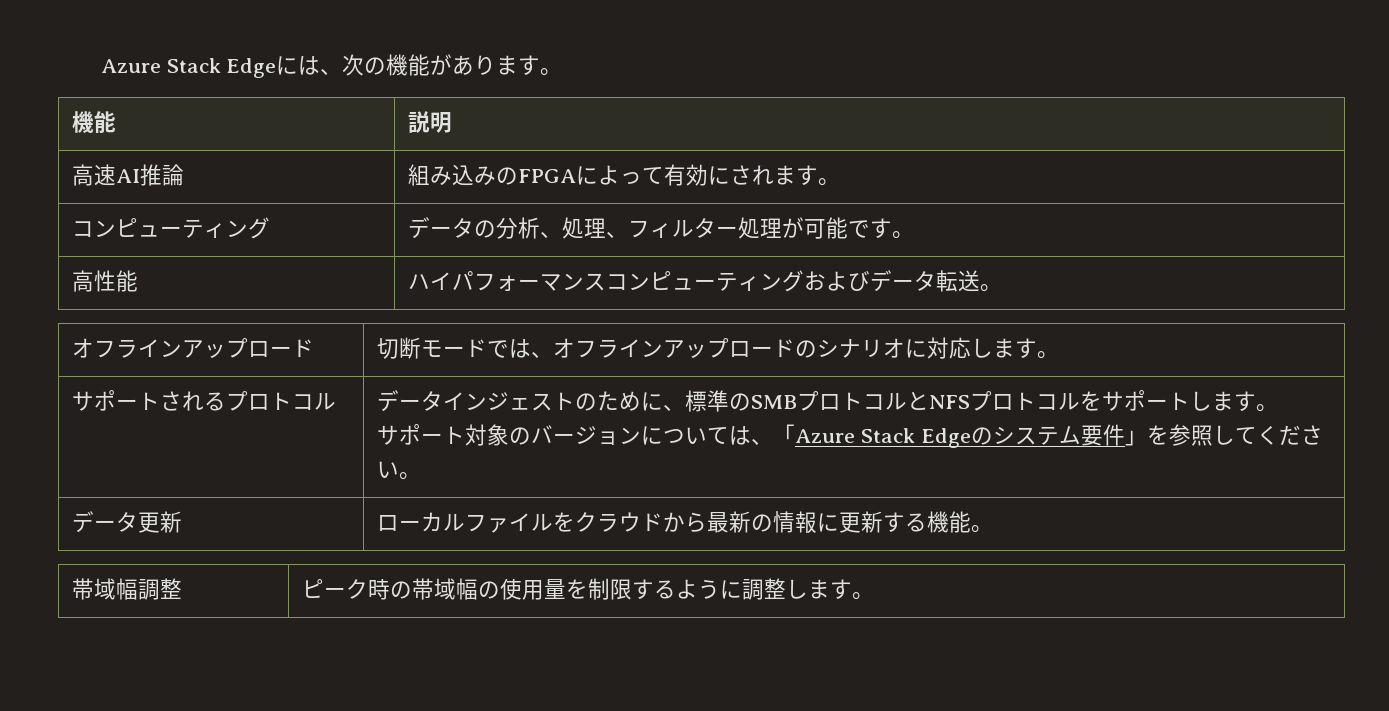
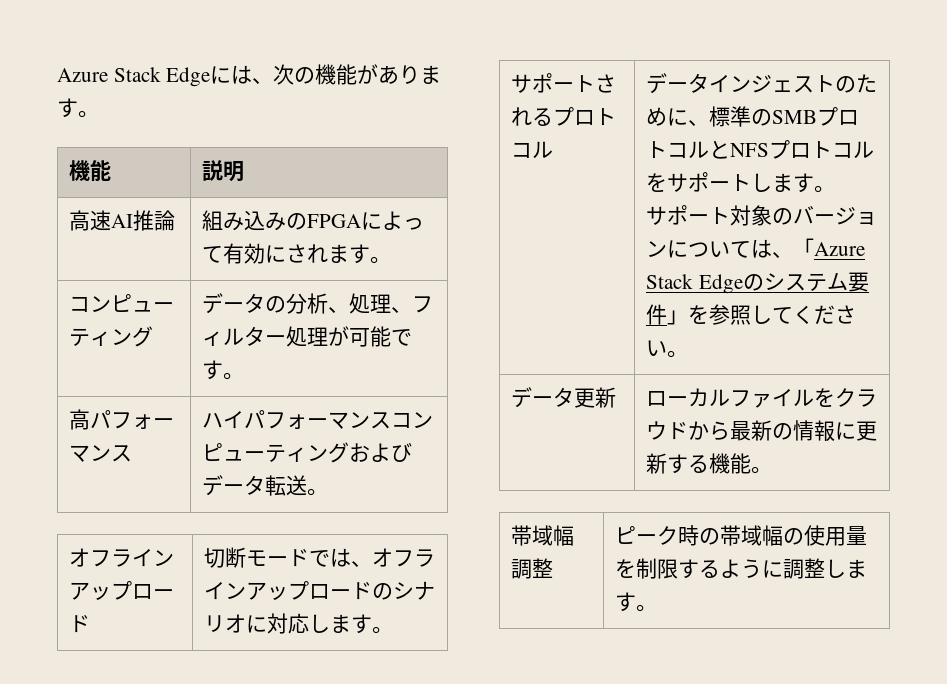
- 高性能 | ハイパフォーマンスコンピューティングおよびデータ転送。
+ 高パフォーマンス | ハイパフォーマンスコンピューティングおよびデータ転送。

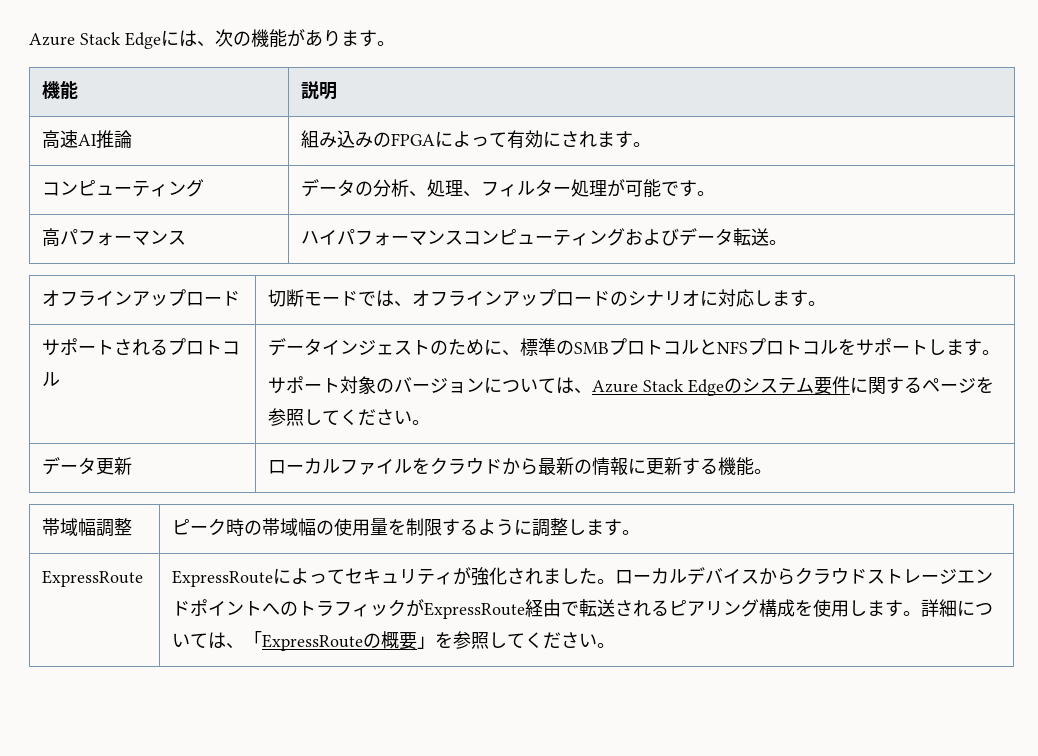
- サポート対象のバージョンについては、「Azure Stack Edgeのシステム要件」を参照してください。
+ サポート対象のバージョンについては、Azure Stack Edgeのシステム要件に関するページを参照してください。
+ ExpressRoute | ExpressRouteによってセキュリティが強化されました。ローカルデバイスからクラウドストレージエンドポイントへのトラフィックがExpressRoute経由で転送されるピアリング構成を使用します。詳細については、「ExpressRouteの概要」を参照してください。

